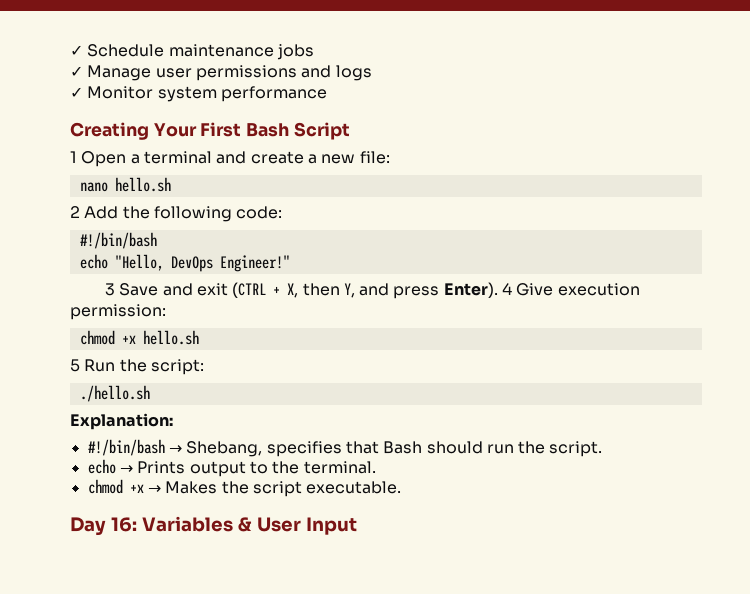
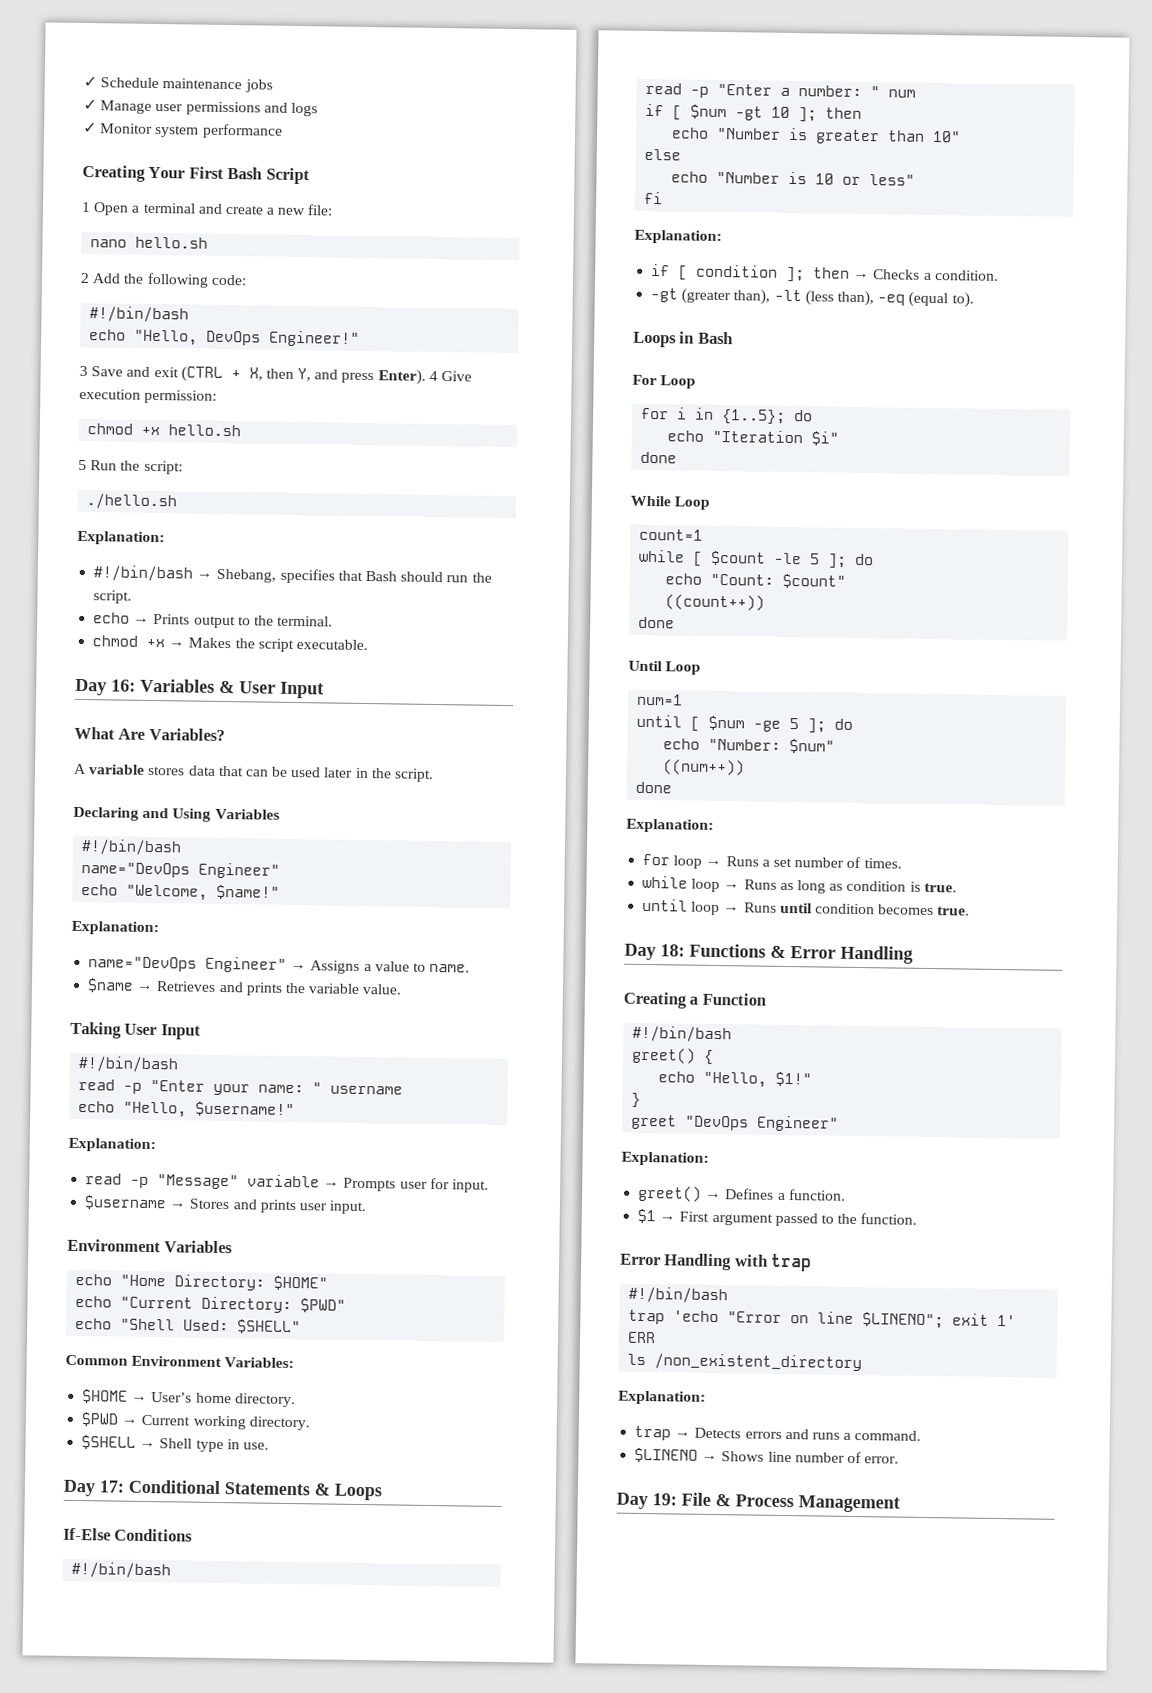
+ What Are Variables?
+ A variable stores data that can be used later in the script.
+ Declaring and Using Variables
+ #!/bin/bash
+ name="DevOps Engineer"
+ echo "Welcome, $name!"
+ Explanation:
+ name="DevOps Engineer" → Assigns a value to name.
+ $name → Retrieves and prints the variable value.
+ Taking User Input
+ #!/bin/bash
+ read -p "Enter your name: " username
+ echo "Hello, $username!"
+ Explanation:
+ read -p "Message" variable → Prompts user for input.
+ $username → Stores and prints user input.
+ Environment Variables
+ echo "Home Directory: $HOME"
+ echo "Current Directory: $PWD"
+ echo "Shell Used: $SHELL"
+ Common Environment Variables:
+ $HOME → User’s home directory.
+ $PWD → Current working directory.
+ $SHELL → Shell type in use.
+ Day 17: Conditional Statements & Loops
+ If-Else Conditions
+ #!/bin/bash
+ read -p "Enter a number: " num
+ if [ $num -gt 10 ]; then
+ echo "Number is greater than 10"
+ else
+ echo "Number is 10 or less"
+ fi
+ Explanation:
+ if [ condition ]; then → Checks a condition.
+ -gt (greater than), -lt (less than), -eq (equal to).
+ Loops in Bash
+ For Loop
+ for i in {1..5}; do
+ echo "Iteration $i"
+ done
+ While Loop
+ count=1
+ while [ $count -le 5 ]; do
+ echo "Count: $count"
+ ((count++))
+ done
+ Until Loop
+ num=1
+ until [ $num -ge 5 ]; do
+ echo "Number: $num"
+ ((num++))
+ done
+ Explanation:
+ for loop → Runs a set number of times.
+ while loop → Runs as long as condition is true.
+ until loop → Runs until condition becomes true.
+ Day 18: Functions & Error Handling
+ Creating a Function
+ #!/bin/bash
+ greet() {
+ echo "Hello, $1!"
+ }
+ greet "DevOps Engineer"
+ Explanation:
+ greet() → Defines a function.
+ $1 → First argument passed to the function.
+ Error Handling with trap
+ #!/bin/bash
+ trap 'echo "Error on line $LINENO"; exit 1' ERR
+ ls /non_existent_directory
+ Explanation:
+ trap → Detects errors and runs a command.
+ $LINENO → Shows line number of error.
+ Day 19: File & Process Management

